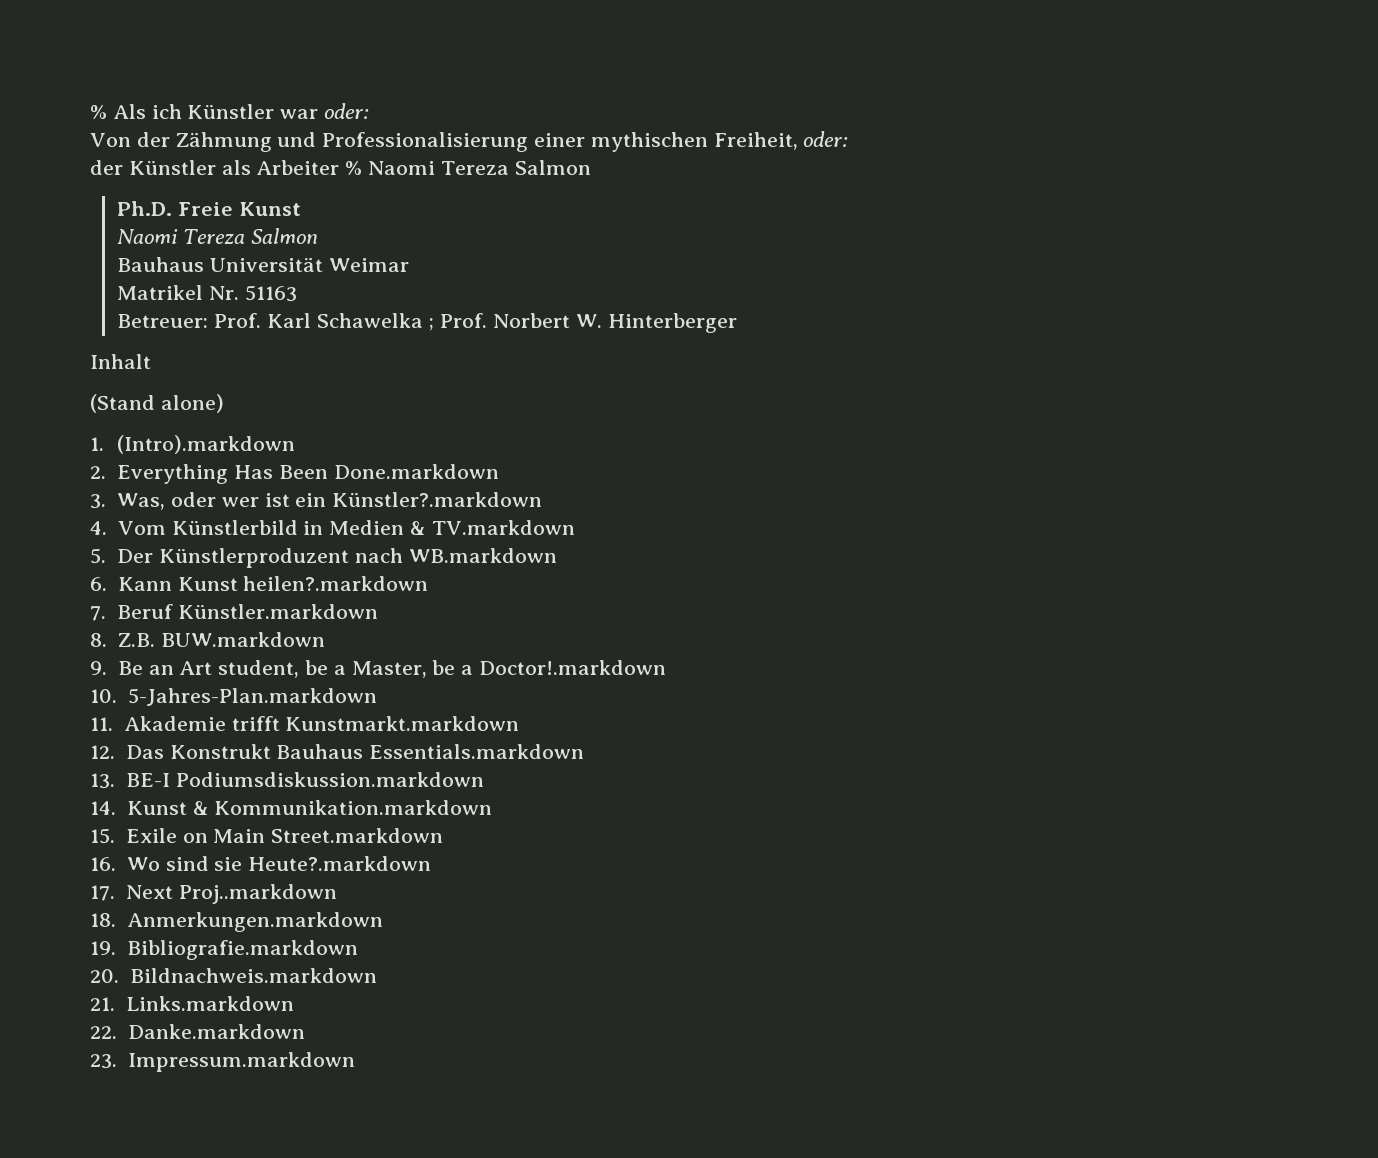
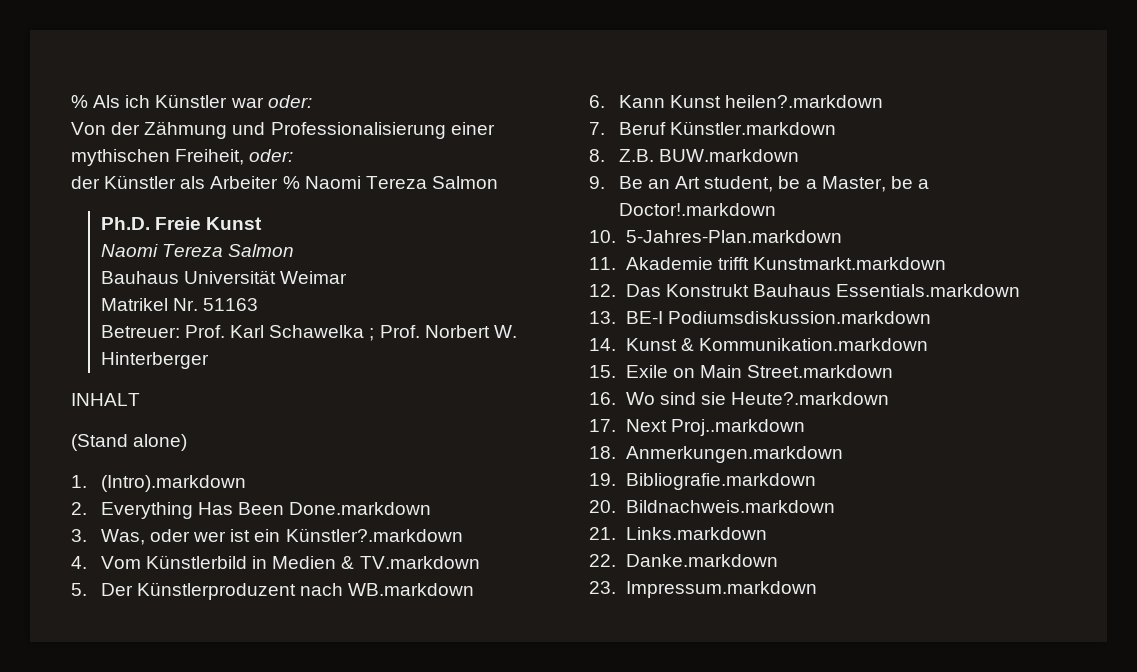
- Inhalt
+ INHALT

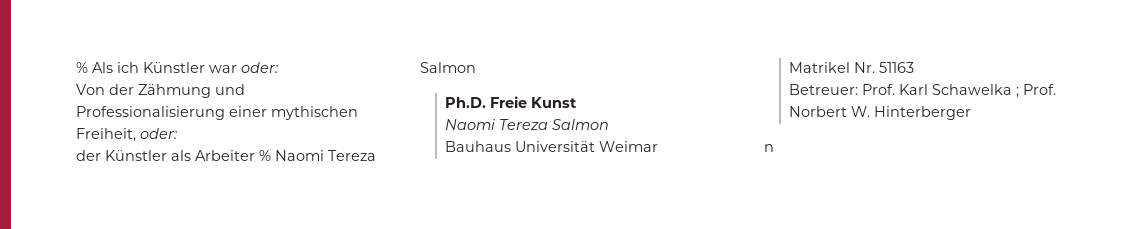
- INHALT
- (Stand alone)
- 1. (Intro).markdown
- 2. Everything Has Been Done.markdown
- 3. Was, oder wer ist ein Künstler?.markdown
- 4. Vom Künstlerbild in Medien & TV.markdown
- 5. Der Künstlerproduzent nach WB.markdown
- 6. Kann Kunst heilen?.markdown
- 7. Beruf Künstler.markdown
- 8. Z.B. BUW.markdown
- 9. Be an Art student, be a Master, be a Doctor!.markdown
- 10. 5-Jahres-Plan.markdown
- 11. Akademie trifft Kunstmarkt.markdown
- 12. Das Konstrukt Bauhaus Essentials.markdown
- 13. BE-I Podiumsdiskussion.markdown
- 14. Kunst & Kommunikation.markdown
- 15. Exile on Main Street.markdown
- 16. Wo sind sie Heute?.markdown
- 17. Next Proj..markdown
- 18. Anmerkungen.markdown
- 19. Bibliografie.markdown
- 20. Bildnachweis.markdown
- 21. Links.markdown
- 22. Danke.markdown
- 23. Impressum.markdown
+ n

